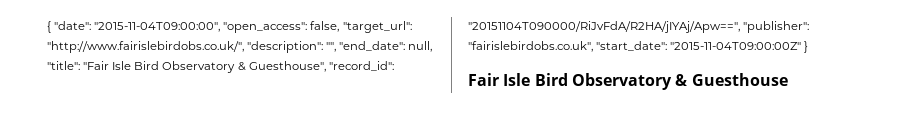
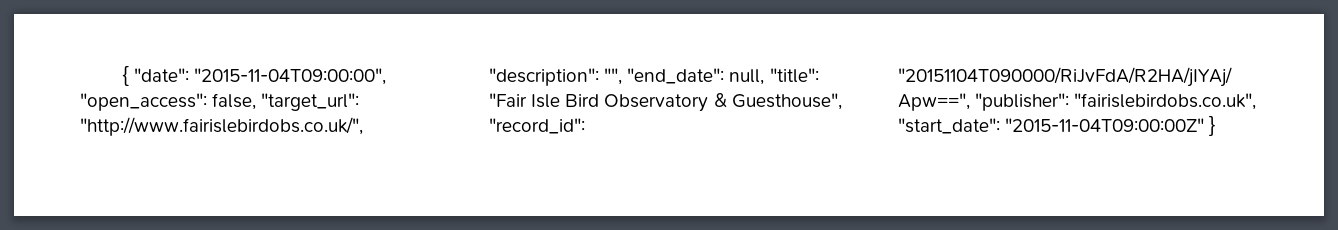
- Fair Isle Bird Observatory & Guesthouse

